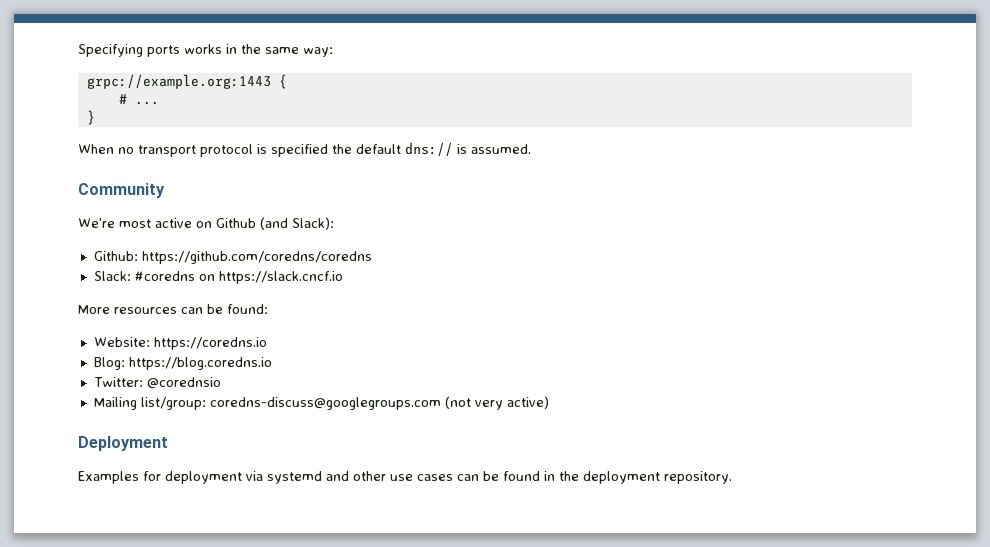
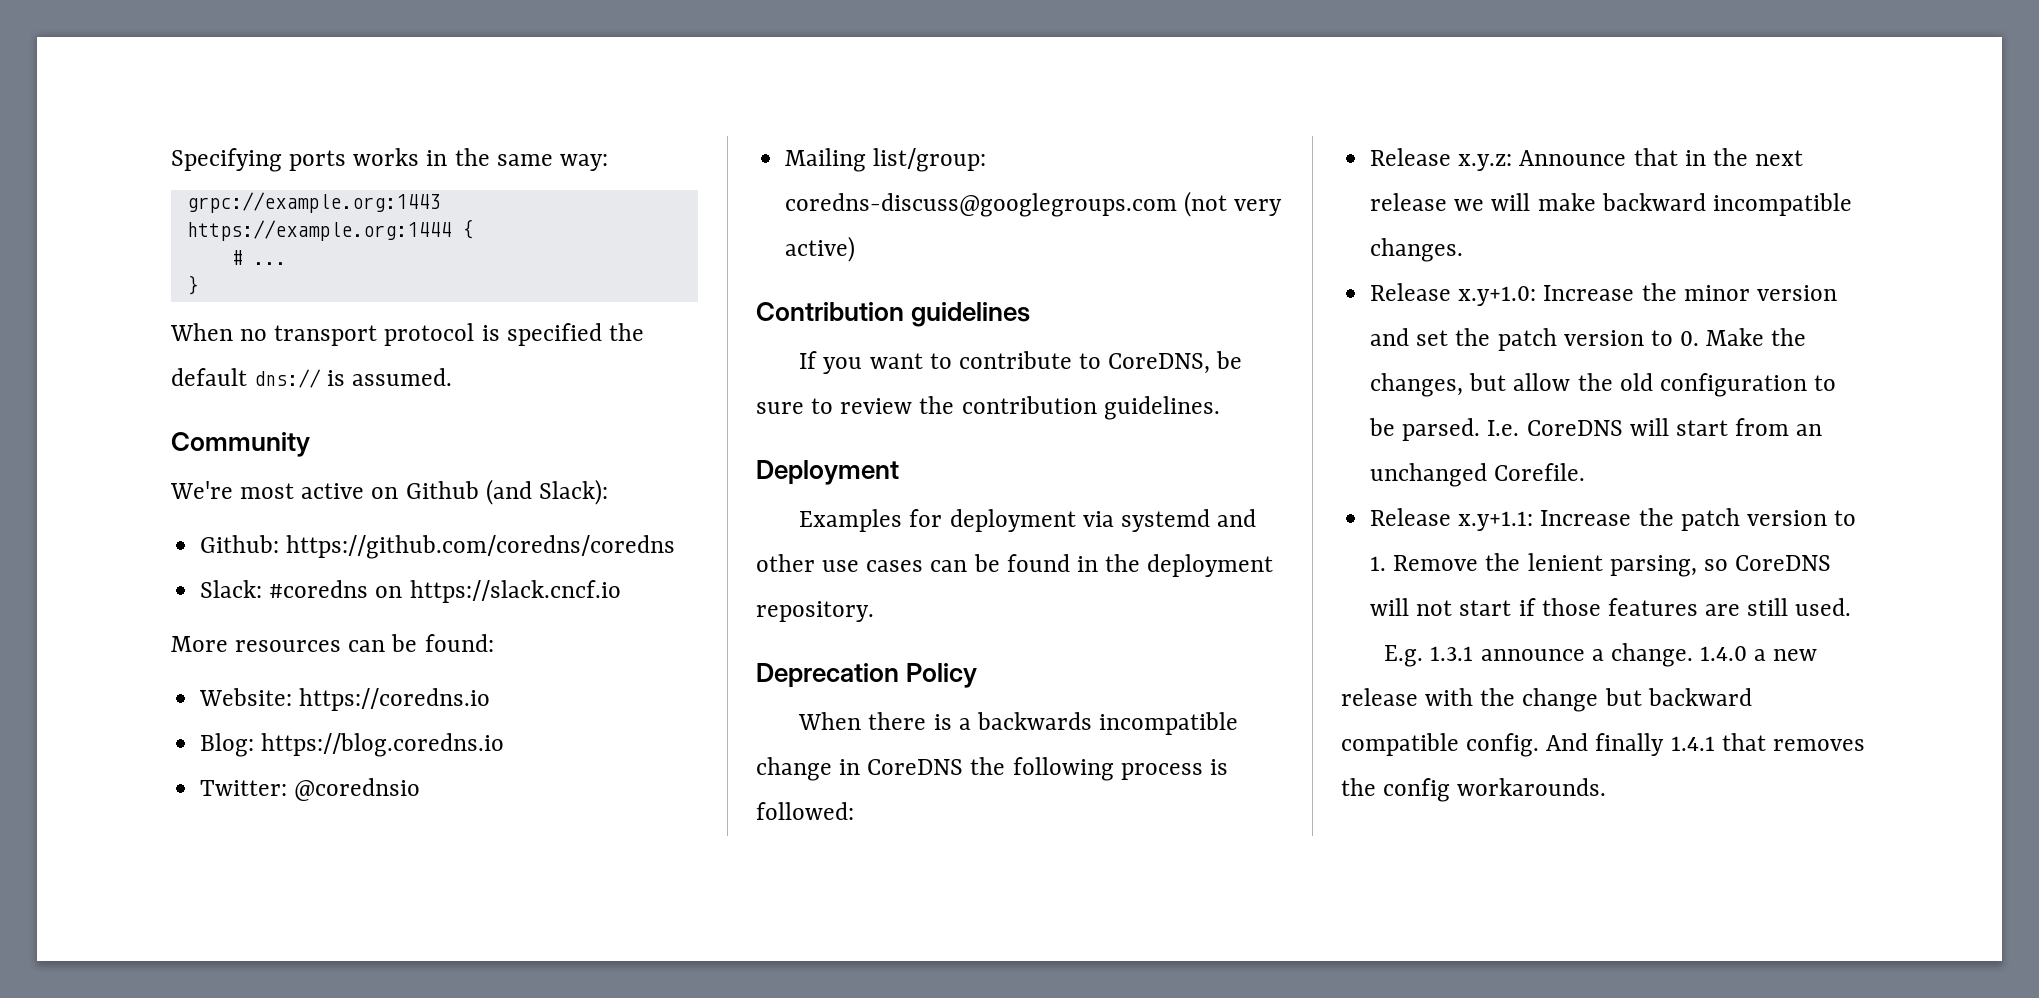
- grpc://example.org:1443 {
+ grpc://example.org:1443 https://example.org:1444 {
+ Contribution guidelines
+ If you want to contribute to CoreDNS, be sure to review the contribution guidelines.
+ Deprecation Policy
+ When there is a backwards incompatible change in CoreDNS the following process is followed:
+ Release x.y.z: Announce that in the next release we will make backward incompatible changes.
+ Release x.y+1.0: Increase the minor version and set the patch version to 0. Make the changes, but allow the old configuration to be parsed. I.e. CoreDNS will start from an unchanged Corefile.
+ Release x.y+1.1: Increase the patch version to 1. Remove the lenient parsing, so CoreDNS will not start if those features are still used.
+ E.g. 1.3.1 announce a change. 1.4.0 a new release with the change but backward compatible config. And finally 1.4.1 that removes the config workarounds.

